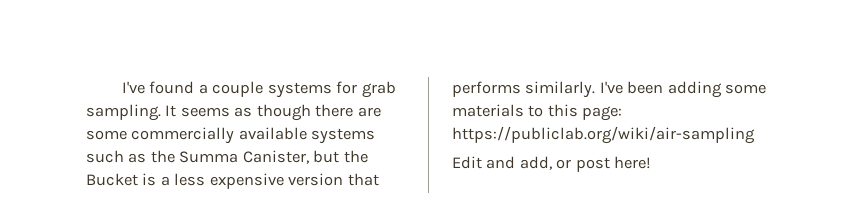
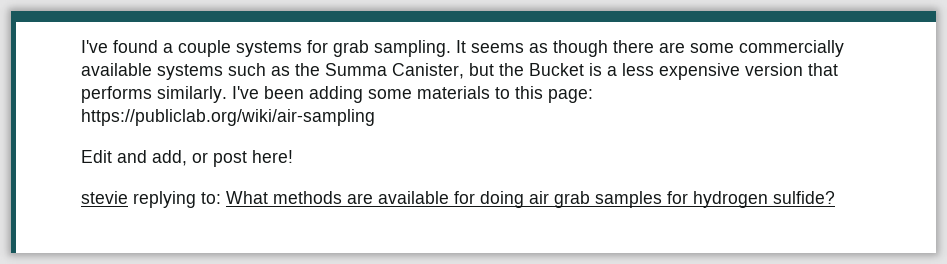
+ stevie replying to: What methods are available for doing air grab samples for hydrogen sulfide?

